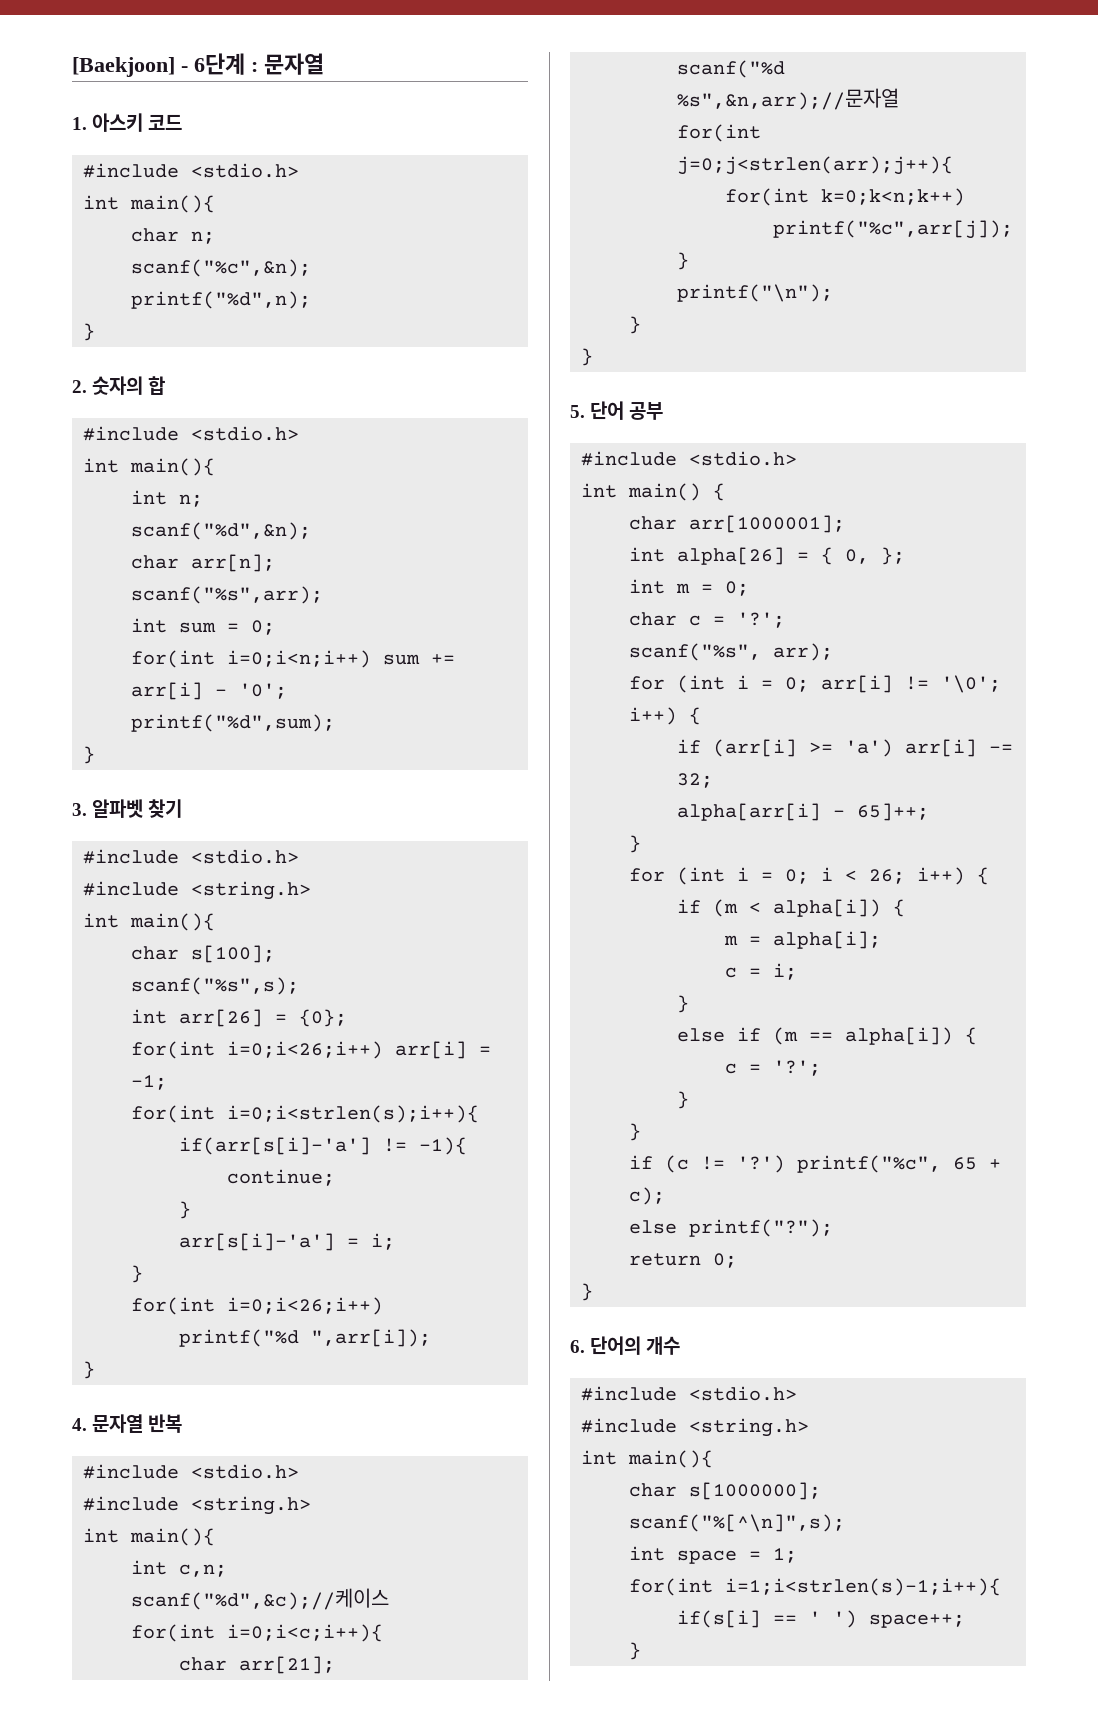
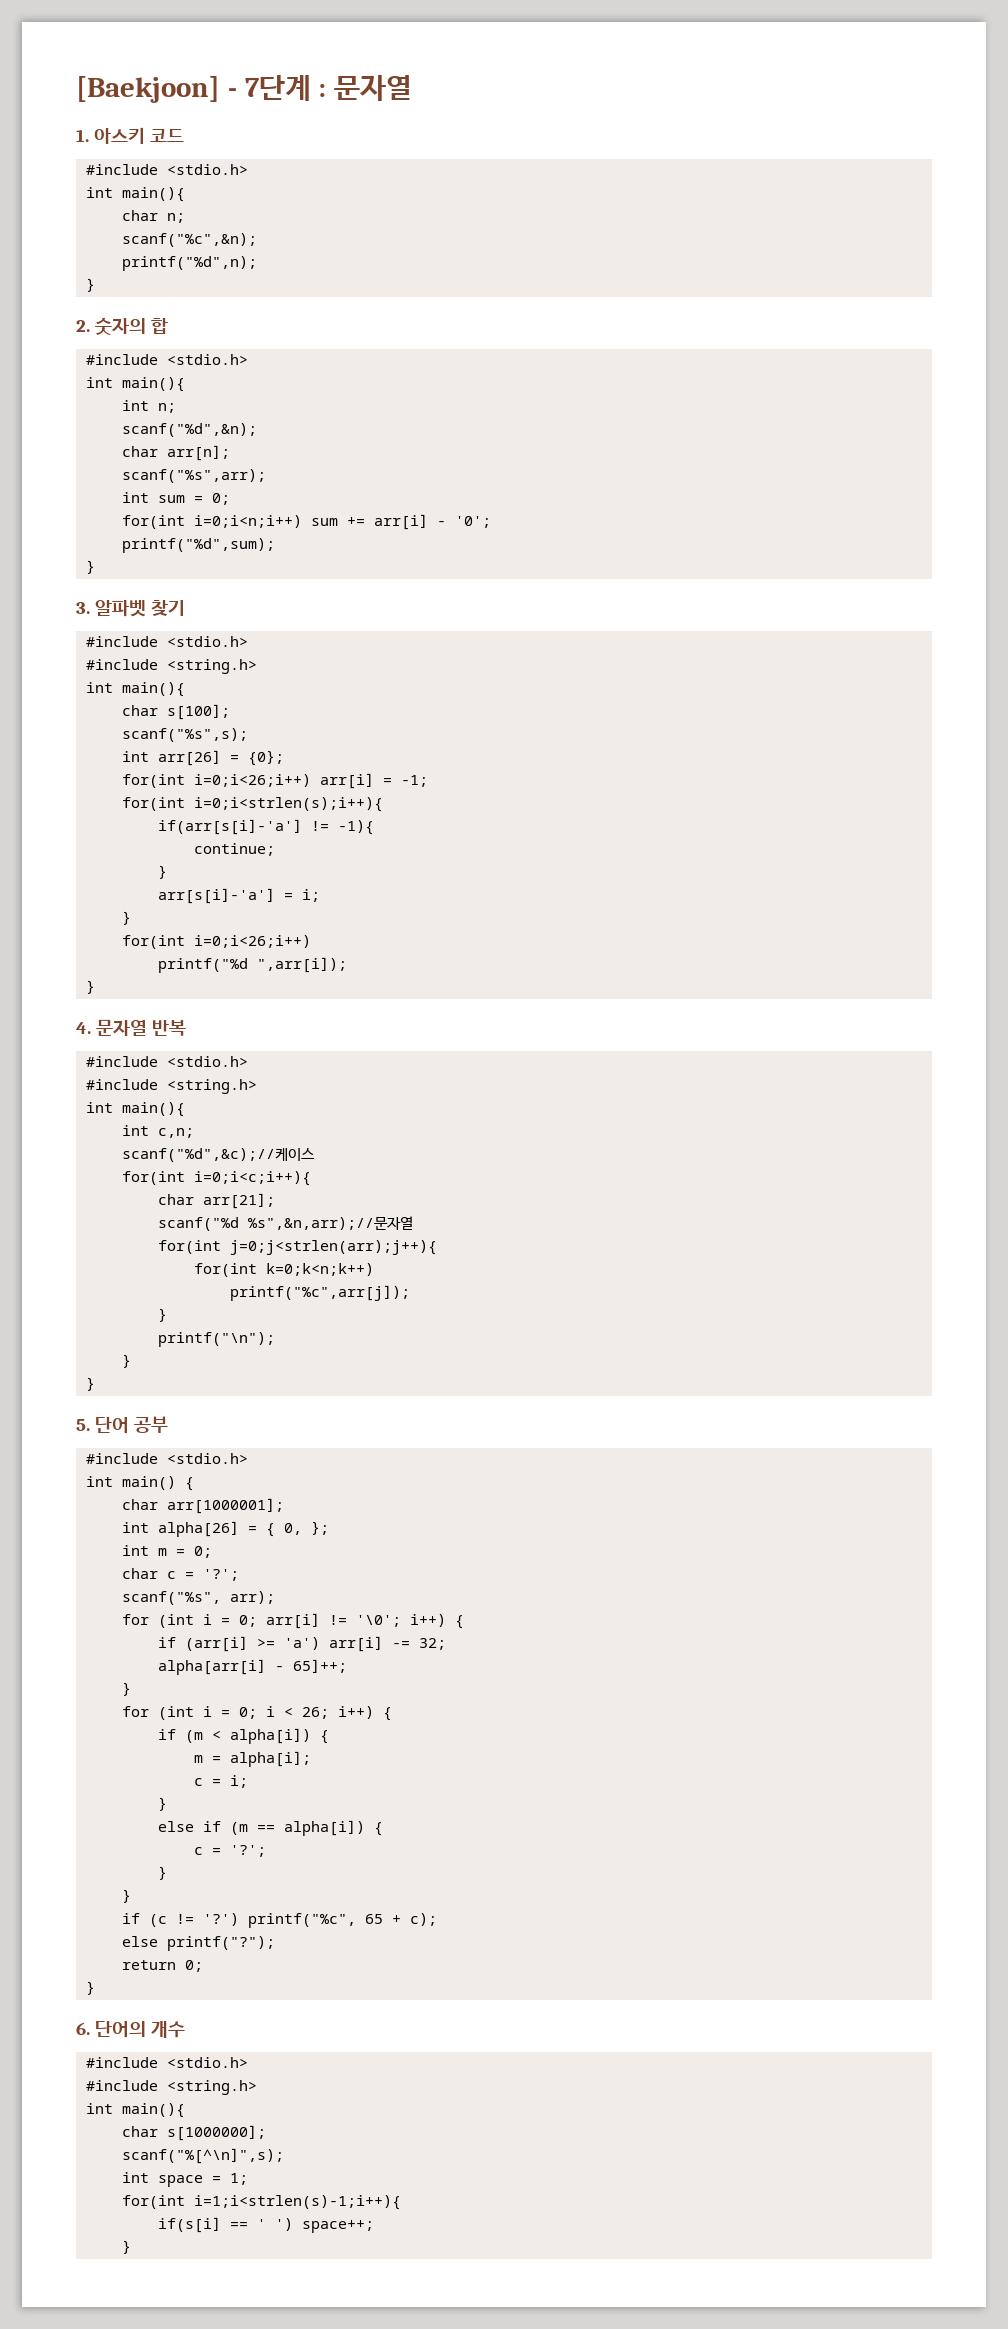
- [Baekjoon] - 6단계 : 문자열
+ [Baekjoon] - 7단계 : 문자열

